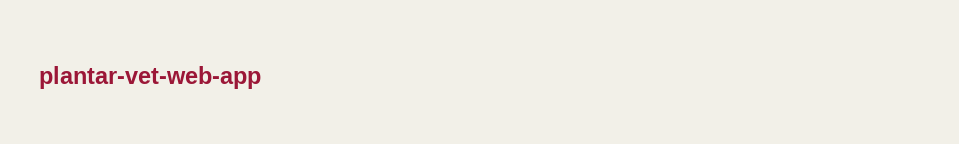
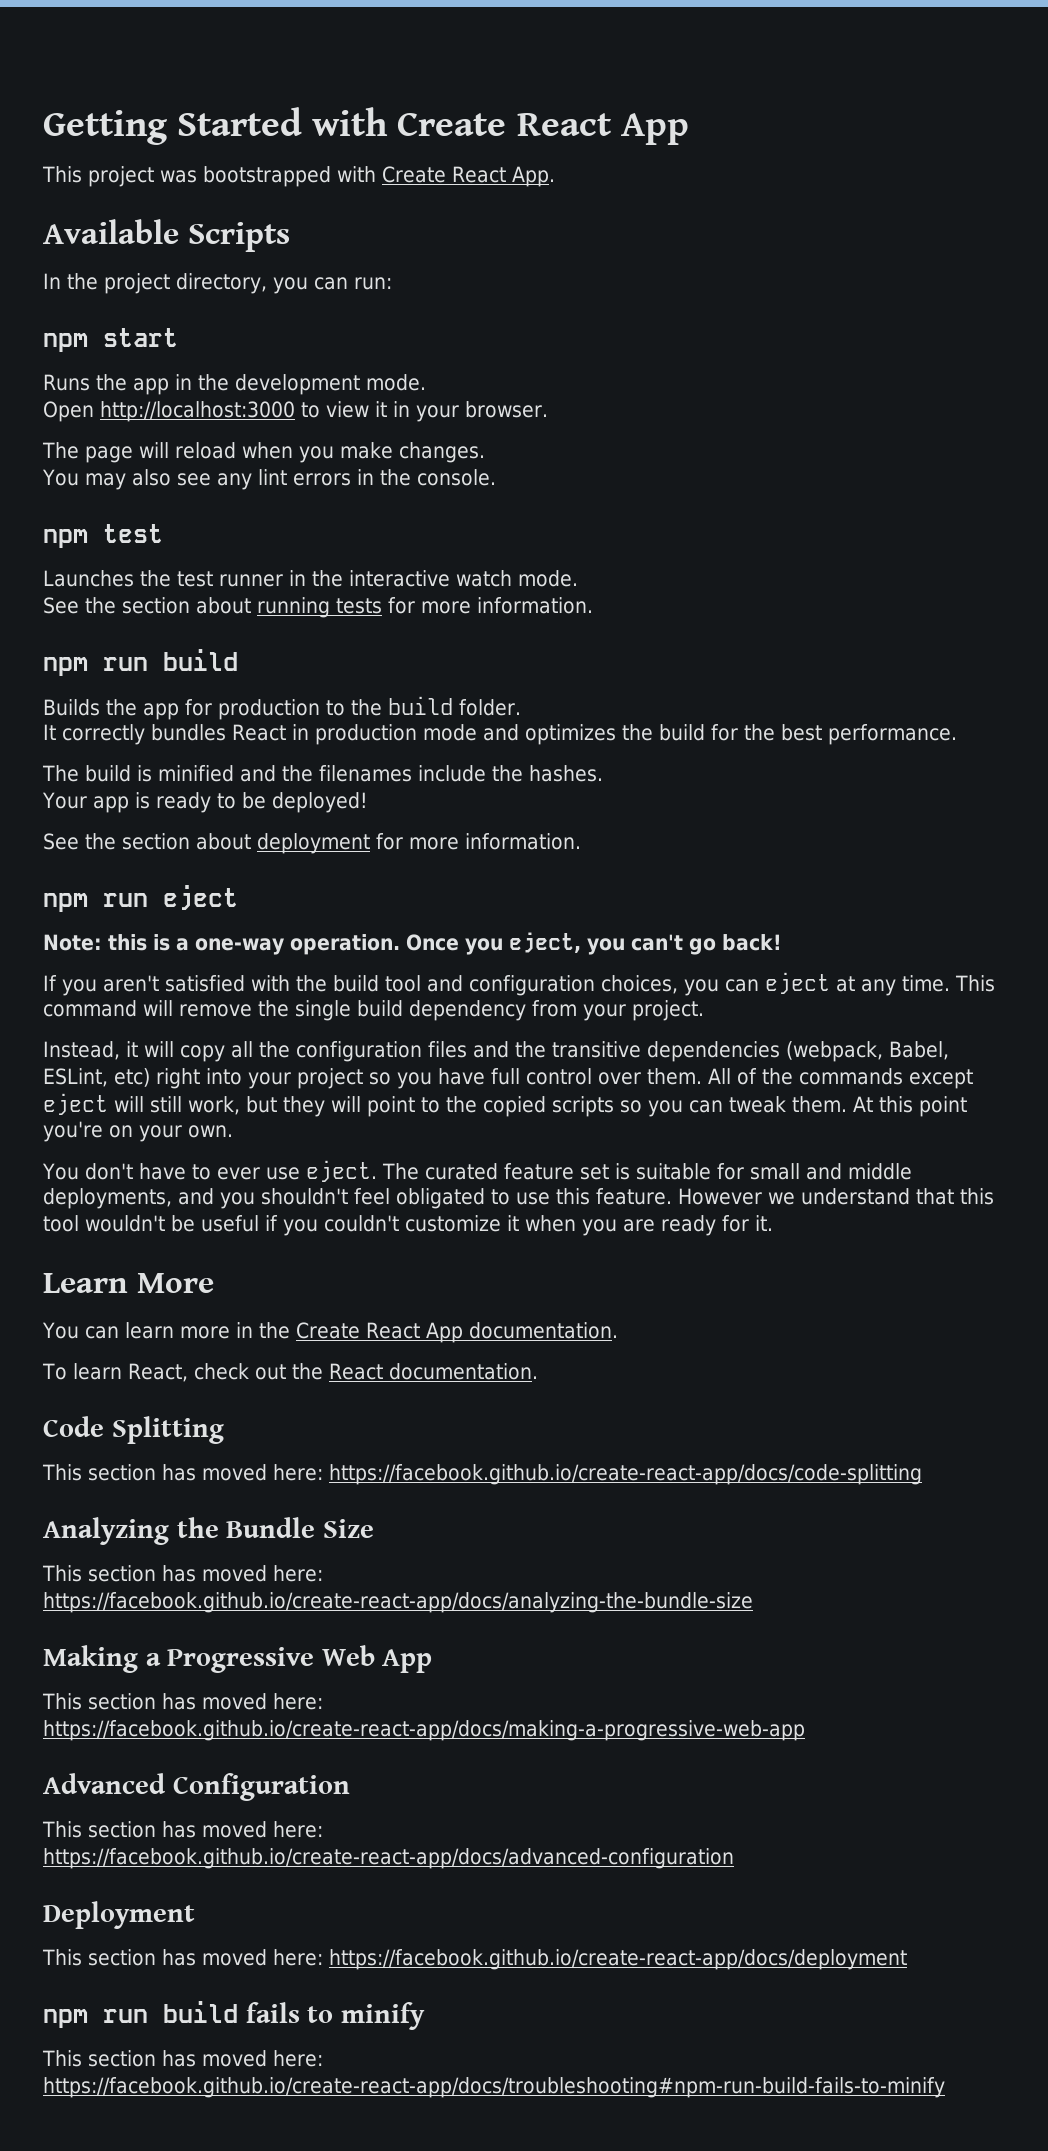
- plantar-vet-web-app
+ Getting Started with Create React App
+ This project was bootstrapped with Create React App.
+ Available Scripts
+ In the project directory, you can run:
+ npm start
+ Runs the app in the development mode.
+ Open http://localhost:3000 to view it in your browser.
+ The page will reload when you make changes.
+ You may also see any lint errors in the console.
+ npm test
+ Launches the test runner in the interactive watch mode.
+ See the section about running tests for more information.
+ npm run build
+ Builds the app for production to the build folder.
+ It correctly bundles React in production mode and optimizes the build for the best performance.
+ The build is minified and the filenames include the hashes.
+ Your app is ready to be deployed!
+ See the section about deployment for more information.
+ npm run eject
+ Note: this is a one-way operation. Once you eject, you can't go back!
+ If you aren't satisfied with the build tool and configuration choices, you can eject at any time. This command will remove the single build dependency from your project.
+ Instead, it will copy all the configuration files and the transitive dependencies (webpack, Babel, ESLint, etc) right into your project so you have full control over them. All of the commands except eject will still work, but they will point to the copied scripts so you can tweak them. At this point you're on your own.
+ You don't have to ever use eject. The curated feature set is suitable for small and middle deployments, and you shouldn't feel obligated to use this feature. However we understand that this tool wouldn't be useful if you couldn't customize it when you are ready for it.
+ Learn More
+ You can learn more in the Create React App documentation.
+ To learn React, check out the React documentation.
+ Code Splitting
+ This section has moved here: https://facebook.github.io/create-react-app/docs/code-splitting
+ Analyzing the Bundle Size
+ This section has moved here: https://facebook.github.io/create-react-app/docs/analyzing-the-bundle-size
+ Making a Progressive Web App
+ This section has moved here: https://facebook.github.io/create-react-app/docs/making-a-progressive-web-app
+ Advanced Configuration
+ This section has moved here: https://facebook.github.io/create-react-app/docs/advanced-configuration
+ Deployment
+ This section has moved here: https://facebook.github.io/create-react-app/docs/deployment
+ npm run build fails to minify
+ This section has moved here: https://facebook.github.io/create-react-app/docs/troubleshooting#npm-run-build-fails-to-minify

